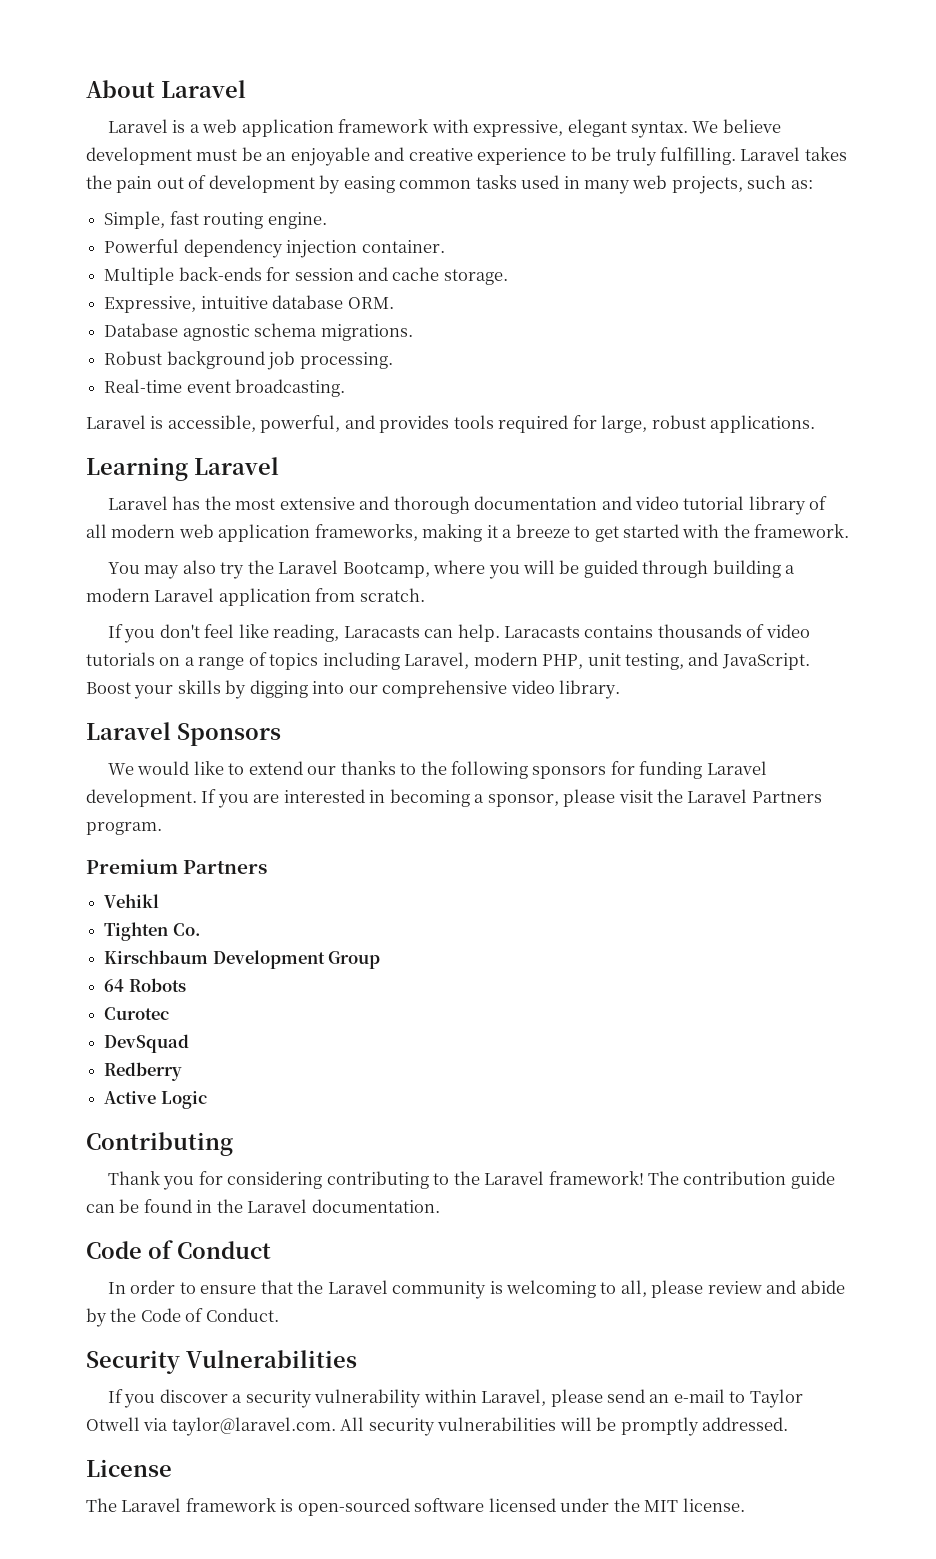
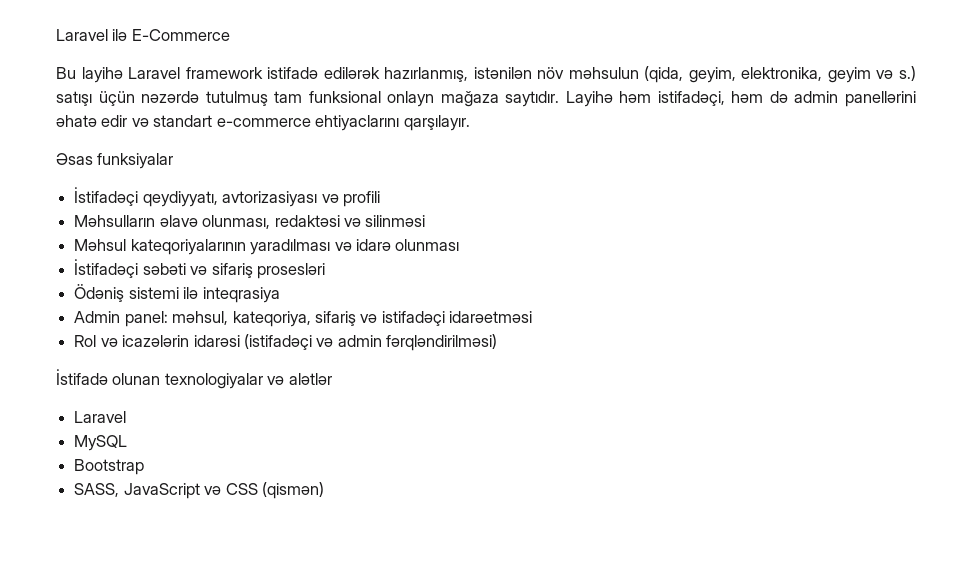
- About Laravel
- Laravel is a web application framework with expressive, elegant syntax. We believe development must be an enjoyable and creative experience to be truly fulfilling. Laravel takes the pain out of development by easing common tasks used in many web projects, such as:
- Simple, fast routing engine.
- Powerful dependency injection container.
- Multiple back-ends for session and cache storage.
- Expressive, intuitive database ORM.
- Database agnostic schema migrations.
- Robust background job processing.
- Real-time event broadcasting.
- Laravel is accessible, powerful, and provides tools required for large, robust applications.
- Learning Laravel
- Laravel has the most extensive and thorough documentation and video tutorial library of all modern web application frameworks, making it a breeze to get started with the framework.
- You may also try the Laravel Bootcamp, where you will be guided through building a modern Laravel application from scratch.
- If you don't feel like reading, Laracasts can help. Laracasts contains thousands of video tutorials on a range of topics including Laravel, modern PHP, unit testing, and JavaScript. Boost your skills by digging into our comprehensive video library.
- Laravel Sponsors
- We would like to extend our thanks to the following sponsors for funding Laravel development. If you are interested in becoming a sponsor, please visit the Laravel Partners program.
- Premium Partners
- Vehikl
- Tighten Co.
- Kirschbaum Development Group
- 64 Robots
- Curotec
- DevSquad
- Redberry
- Active Logic
- Contributing
- Thank you for considering contributing to the Laravel framework! The contribution guide can be found in the Laravel documentation.
- Code of Conduct
- In order to ensure that the Laravel community is welcoming to all, please review and abide by the Code of Conduct.
- Security Vulnerabilities
- If you discover a security vulnerability within Laravel, please send an e-mail to Taylor Otwell via taylor@laravel.com. All security vulnerabilities will be promptly addressed.
- License
- The Laravel framework is open-sourced software licensed under the MIT license.
+ Laravel ilə E-Commerce
+ Bu layihə Laravel framework istifadə edilərək hazırlanmış, istənilən növ məhsulun (qida, geyim, elektronika, geyim və s.) satışı üçün nəzərdə tutulmuş tam funksional onlayn mağaza saytıdır. Layihə həm istifadəçi, həm də admin panellərini əhatə edir və standart e-commerce ehtiyaclarını qarşılayır.
+ Əsas funksiyalar
+ İstifadəçi qeydiyyatı, avtorizasiyası və profili
+ Məhsulların əlavə olunması, redaktəsi və silinməsi
+ Məhsul kateqoriyalarının yaradılması və idarə olunması
+ İstifadəçi səbəti və sifariş prosesləri
+ Ödəniş sistemi ilə inteqrasiya
+ Admin panel: məhsul, kateqoriya, sifariş və istifadəçi idarəetməsi
+ Rol və icazələrin idarəsi (istifadəçi və admin fərqləndirilməsi)
+ İstifadə olunan texnologiyalar və alətlər
+ Laravel
+ MySQL
+ Bootstrap
+ SASS, JavaScript və CSS (qismən)

